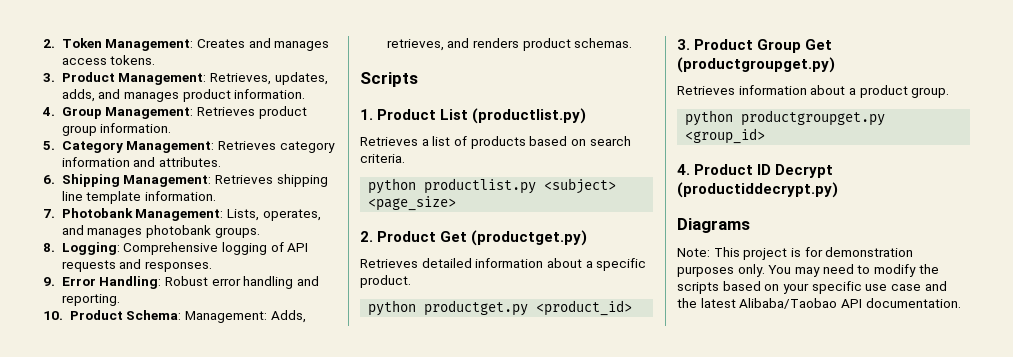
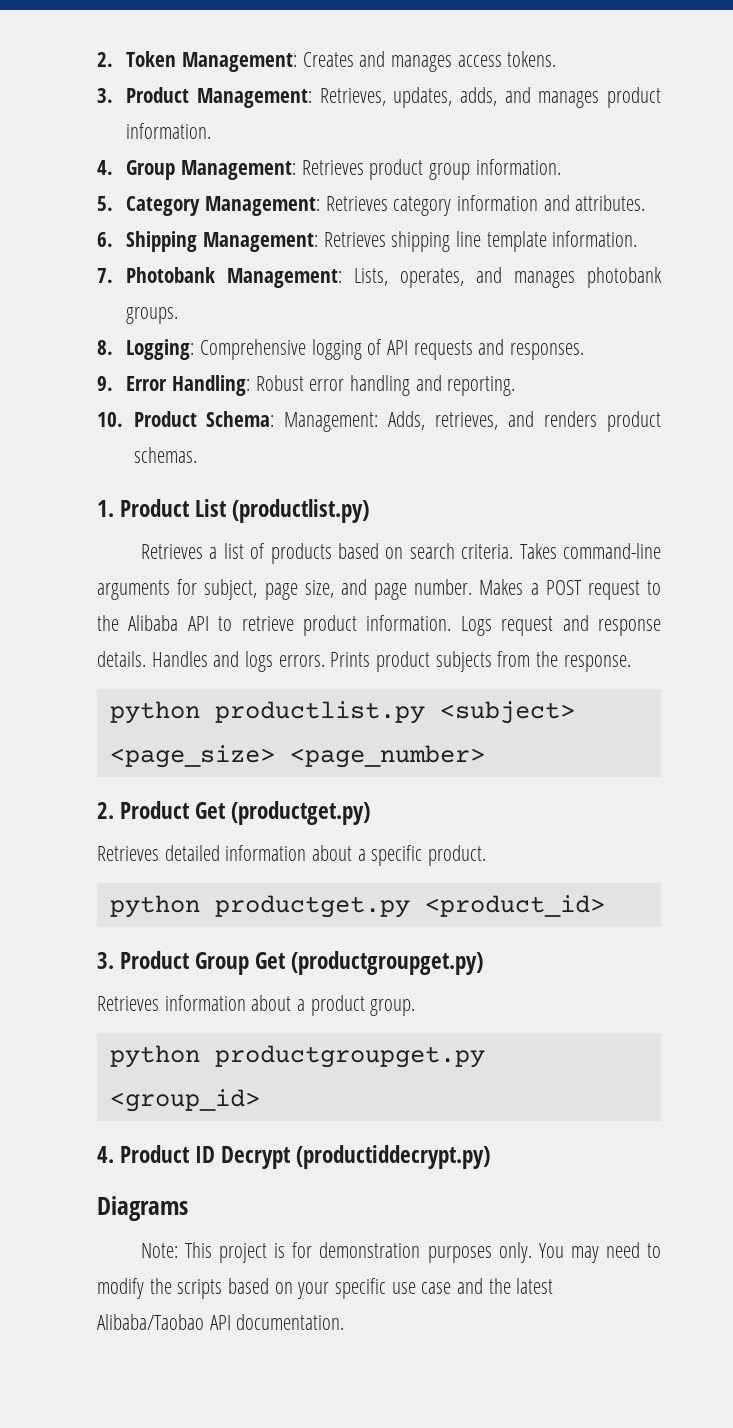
- Scripts
+ Takes command-line arguments for subject, page size, and page number. Makes a POST request to the Alibaba API to retrieve product information. Logs request and response details. Handles and logs errors. Prints product subjects from the response.
- python productlist.py <subject> <page_size>
+ python productlist.py <subject> <page_size> <page_number>

